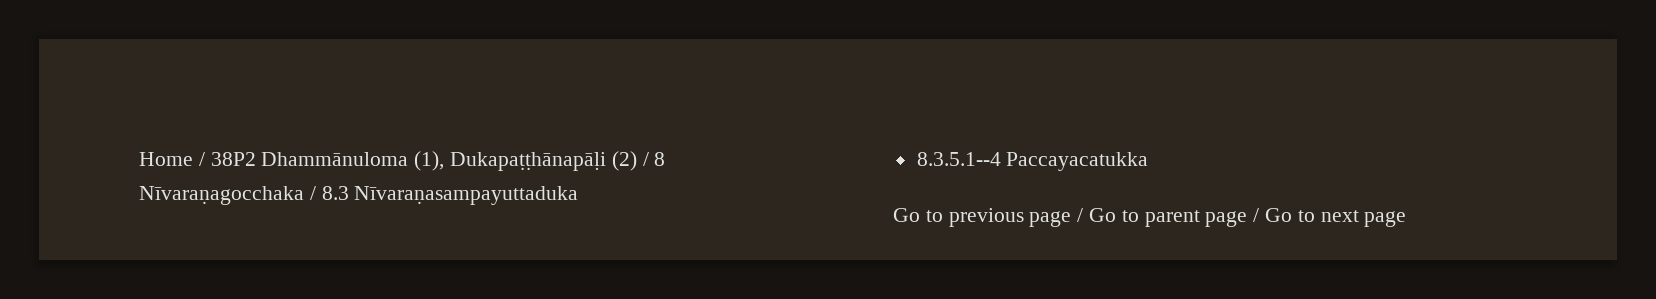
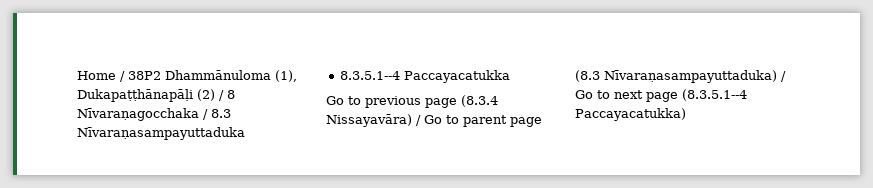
- Go to previous page / Go to parent page / Go to next page
+ Go to previous page (8.3.4 Nissayavāra) / Go to parent page (8.3 Nīvaraṇasampayuttaduka) / Go to next page (8.3.5.1--4 Paccayacatukka)

